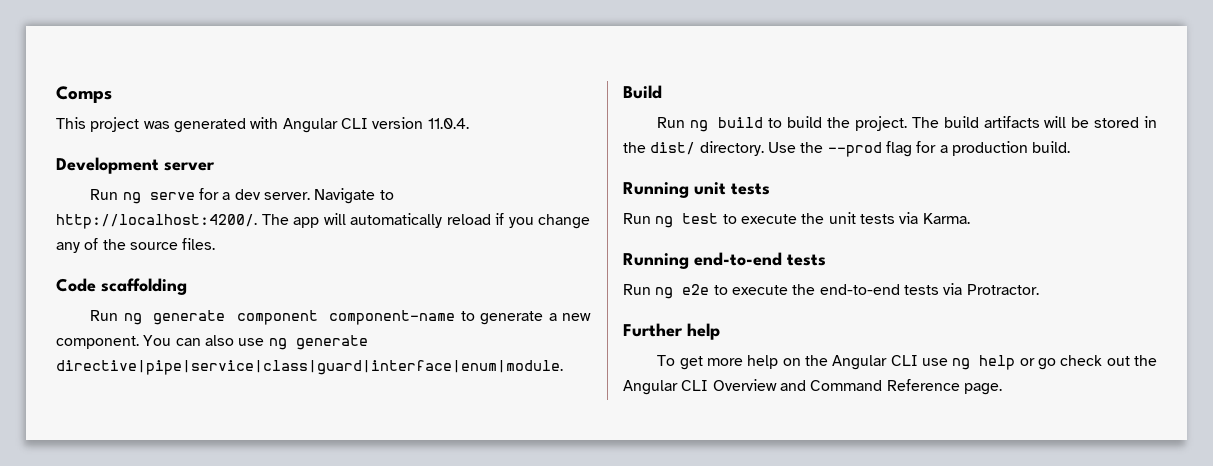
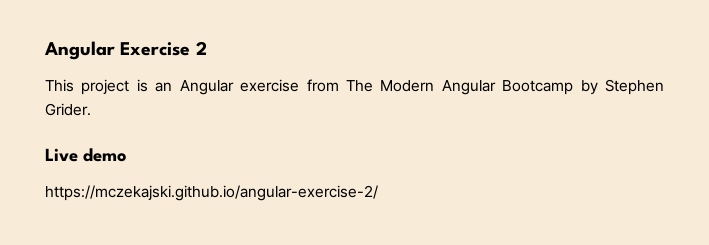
- Comps
+ Angular Exercise 2
- This project was generated with Angular CLI version 11.0.4.
- Development server
- Run ng serve for a dev server. Navigate to http://localhost:4200/. The app will automatically reload if you change any of the source files.
- Code scaffolding
- Run ng generate component component-name to generate a new component. You can also use ng generate directive|pipe|service|class|guard|interface|enum|module.
- Build
- Run ng build to build the project. The build artifacts will be stored in the dist/ directory. Use the --prod flag for a production build.
- Running unit tests
- Run ng test to execute the unit tests via Karma.
- Running end-to-end tests
- Run ng e2e to execute the end-to-end tests via Protractor.
- Further help
- To get more help on the Angular CLI use ng help or go check out the Angular CLI Overview and Command Reference page.
+ This project is an Angular exercise from The Modern Angular Bootcamp by Stephen Grider.
+ Live demo
+ https://mczekajski.github.io/angular-exercise-2/

